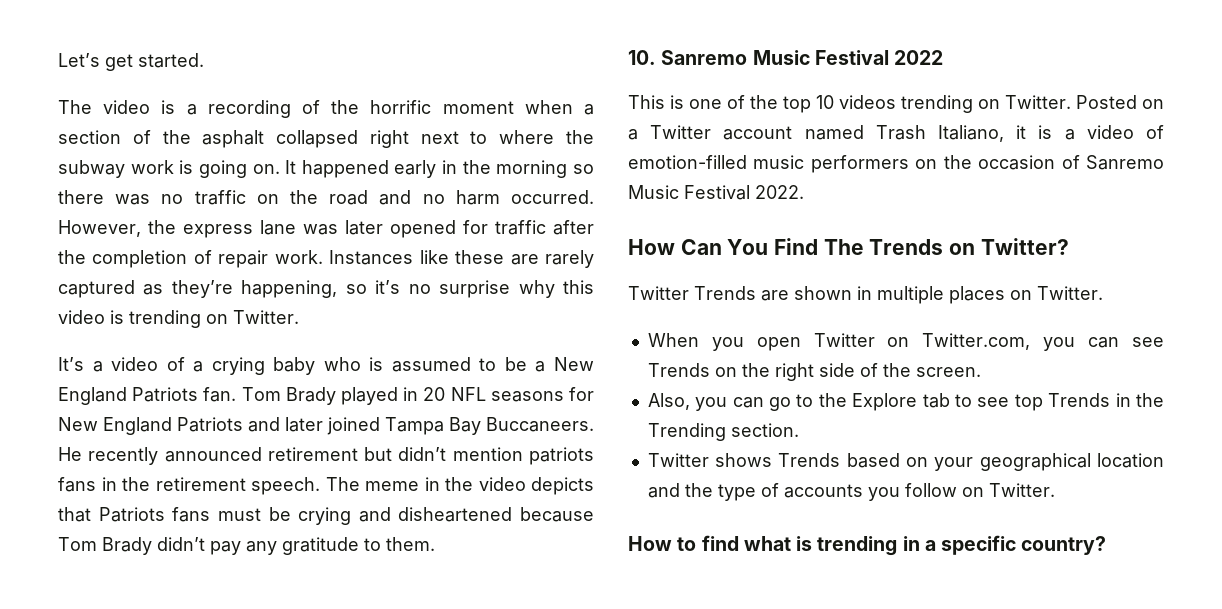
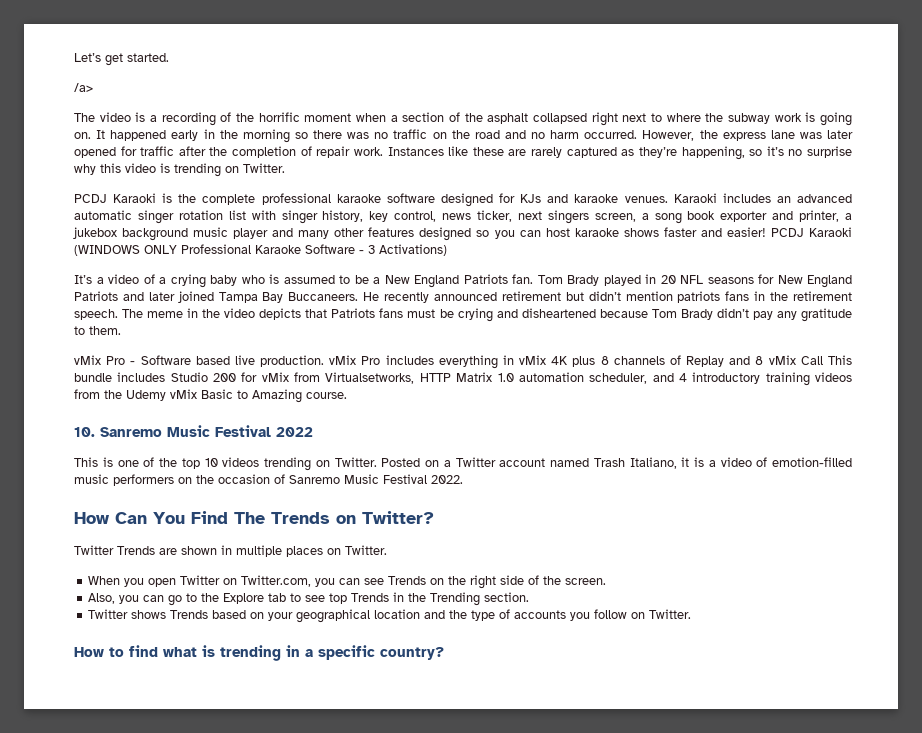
+ /a>
+ PCDJ Karaoki is the complete professional karaoke software designed for KJs and karaoke venues. Karaoki includes an advanced automatic singer rotation list with singer history, key control, news ticker, next singers screen, a song book exporter and printer, a jukebox background music player and many other features designed so you can host karaoke shows faster and easier! PCDJ Karaoki (WINDOWS ONLY Professional Karaoke Software - 3 Activations)
+ vMix Pro - Software based live production. vMix Pro includes everything in vMix 4K plus 8 channels of Replay and 8 vMix Call This bundle includes Studio 200 for vMix from Virtualsetworks, HTTP Matrix 1.0 automation scheduler, and 4 introductory training videos from the Udemy vMix Basic to Amazing course.

